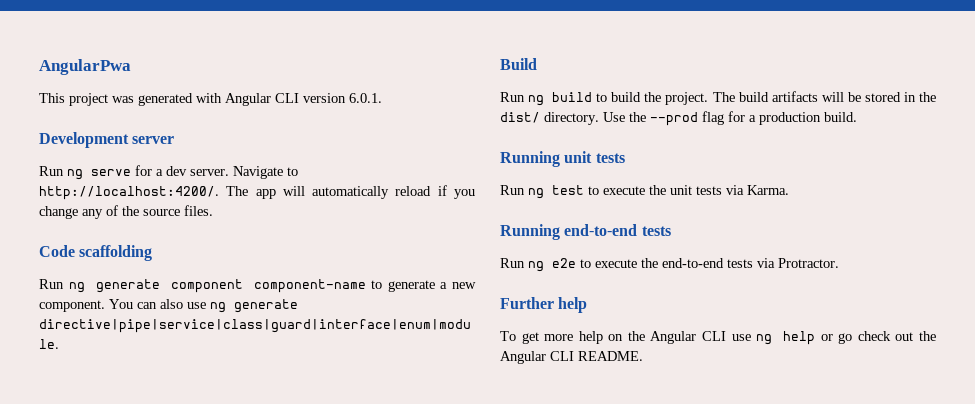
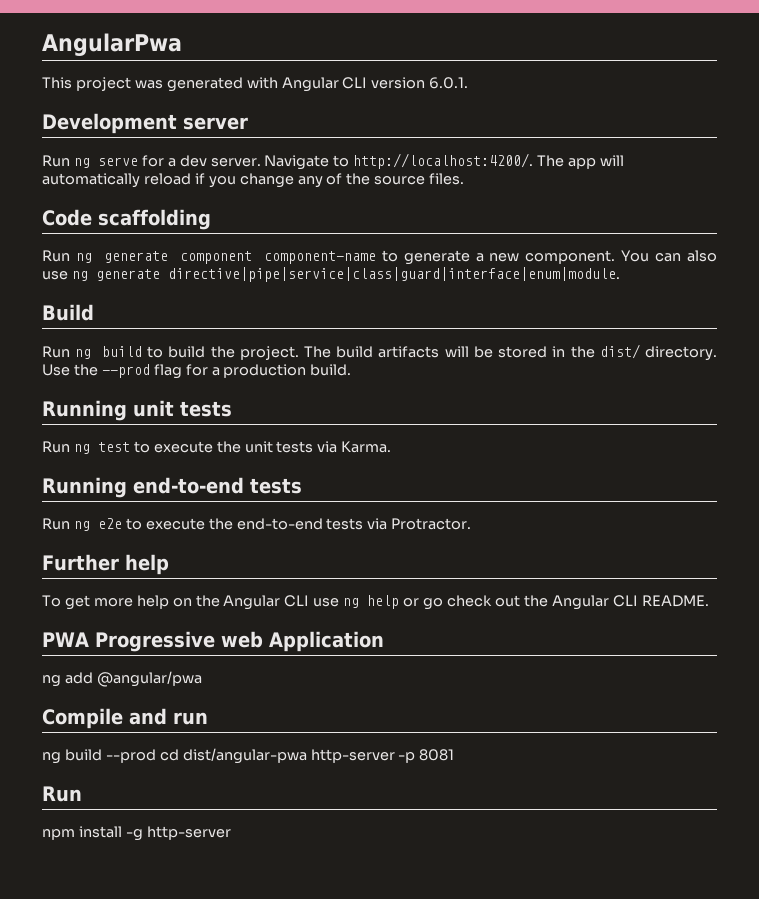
+ PWA Progressive web Application
+ ng add @angular/pwa
+ Compile and run
+ ng build --prod cd dist/angular-pwa http-server -p 8081
+ Run
+ npm install -g http-server

